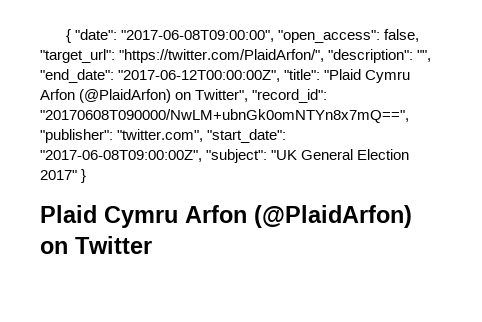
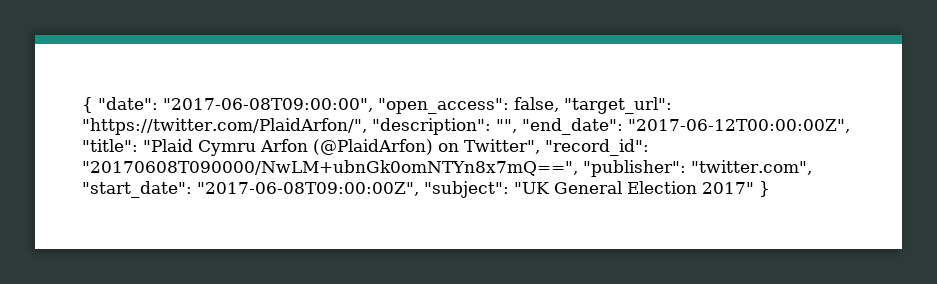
- Plaid Cymru Arfon (@PlaidArfon) on Twitter

